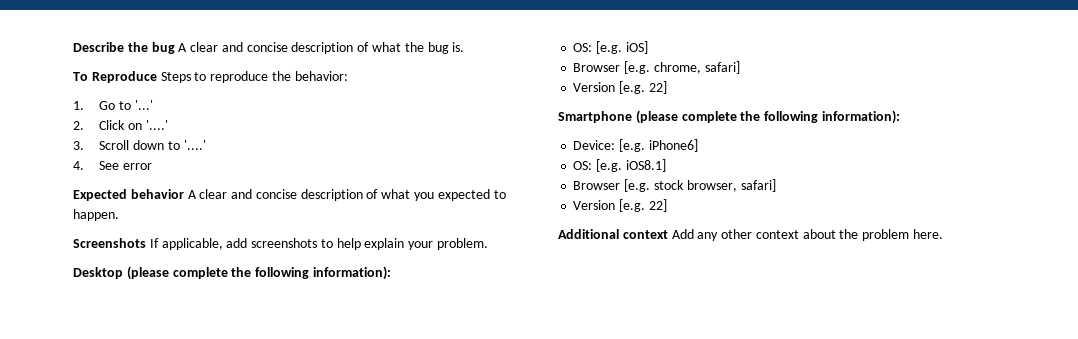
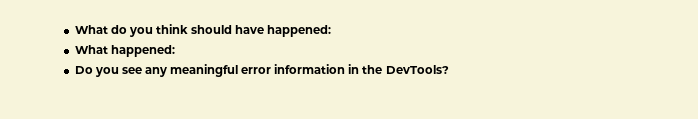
- Describe the bug A clear and concise description of what the bug is.
- To Reproduce Steps to reproduce the behavior:
- 1. Go to '...'
- 2. Click on '....'
- 3. Scroll down to '....'
- 4. See error
- Expected behavior A clear and concise description of what you expected to happen.
- Screenshots If applicable, add screenshots to help explain your problem.
- Desktop (please complete the following information):
- OS: [e.g. iOS]
- Browser [e.g. chrome, safari]
- Version [e.g. 22]
- Smartphone (please complete the following information):
- Device: [e.g. iPhone6]
- OS: [e.g. iOS8.1]
- Browser [e.g. stock browser, safari]
- Version [e.g. 22]
- Additional context Add any other context about the problem here.
+ What do you think should have happened:
+ What happened:
+ Do you see any meaningful error information in the DevTools?

